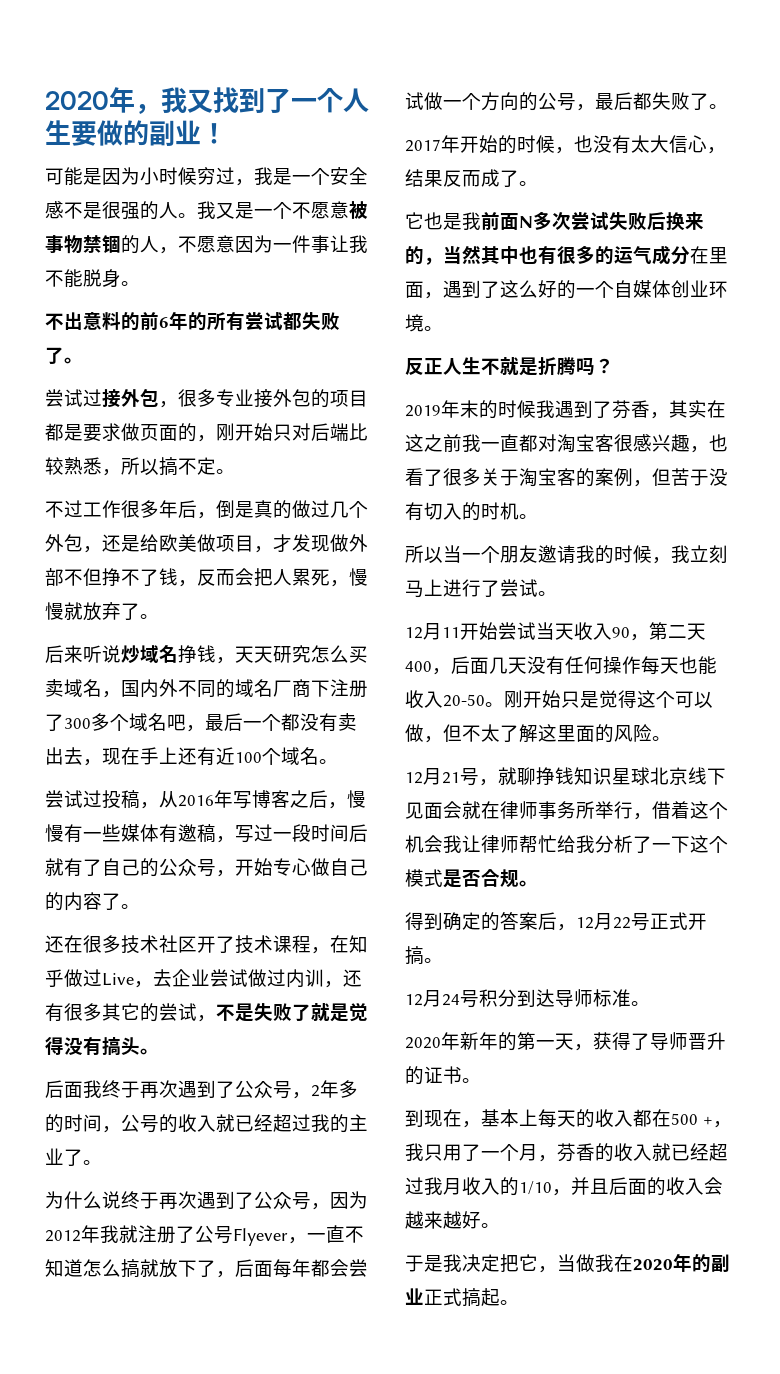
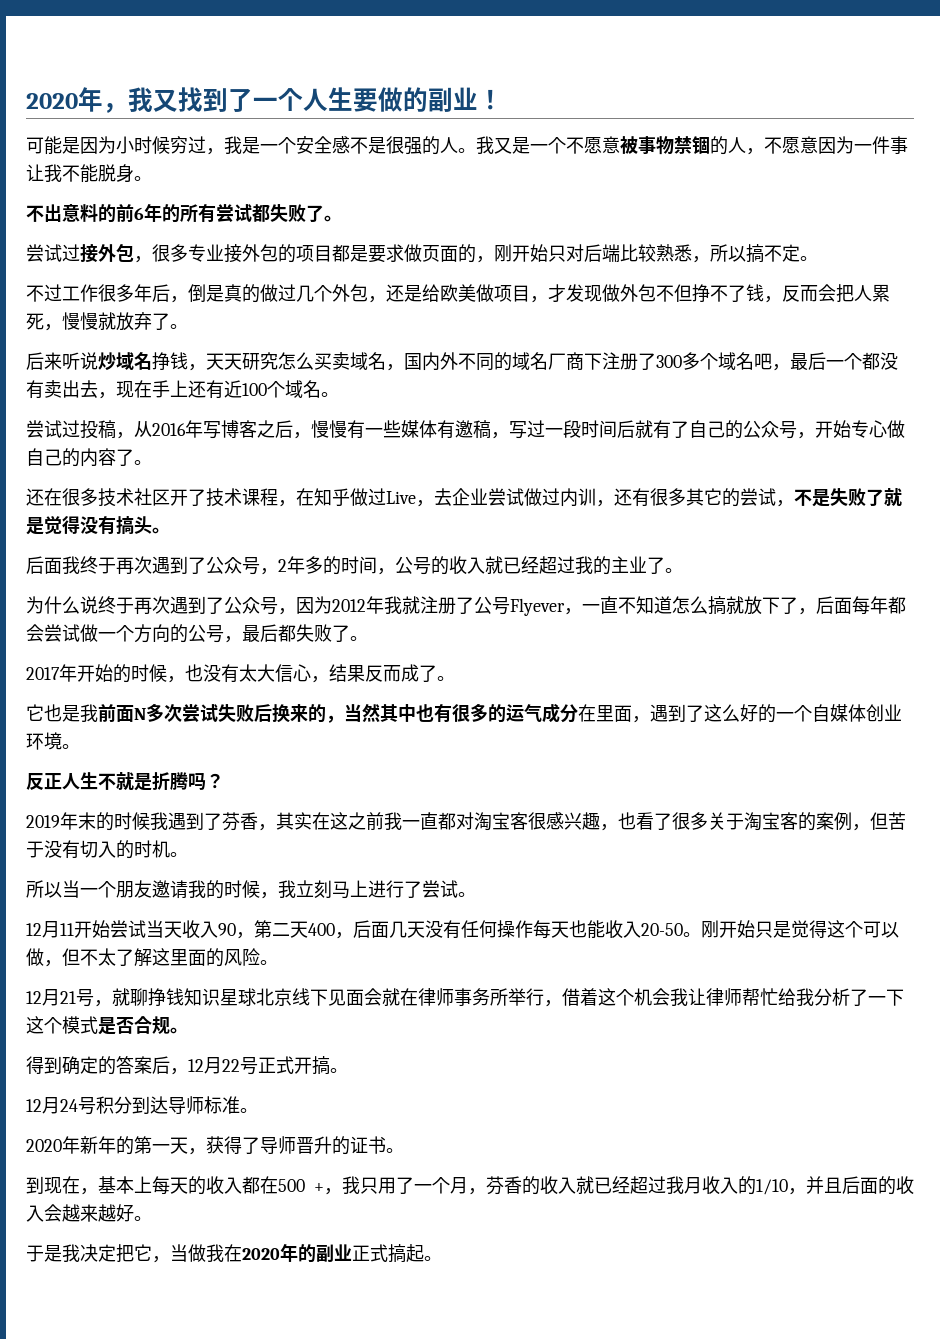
- 不过工作很多年后，倒是真的做过几个外包，还是给欧美做项目，才发现做外部不但挣不了钱，反而会把人累死，慢慢就放弃了。
+ 不过工作很多年后，倒是真的做过几个外包，还是给欧美做项目，才发现做外包不但挣不了钱，反而会把人累死，慢慢就放弃了。

